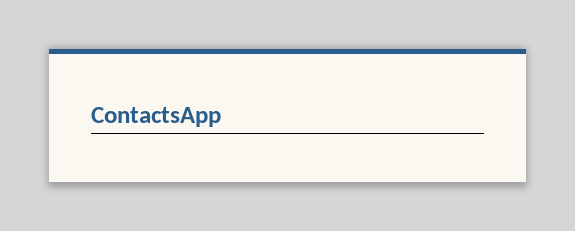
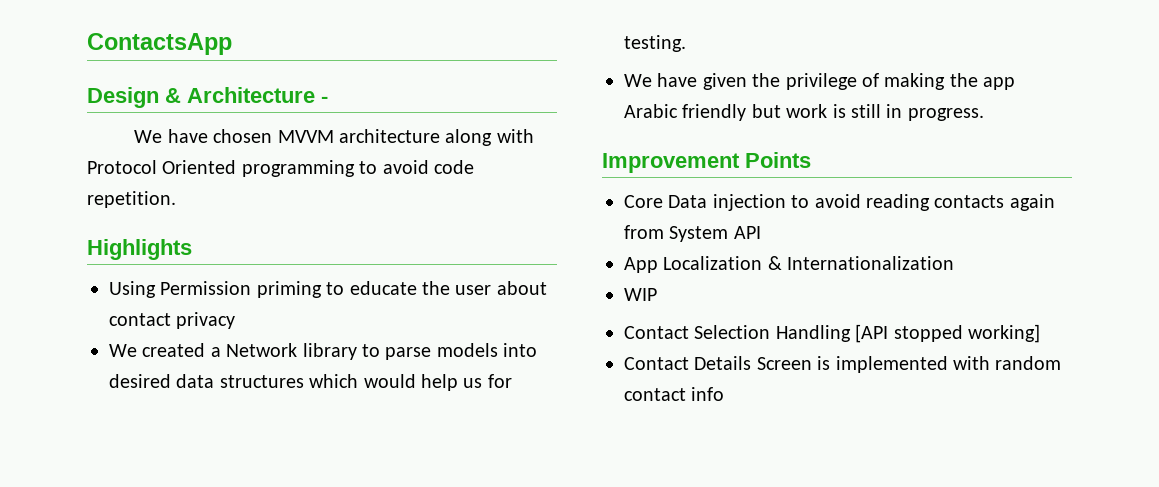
+ Design & Architecture -
+ We have chosen MVVM architecture along with Protocol Oriented programming to avoid code repetition.
+ Highlights
+ Using Permission priming to educate the user about contact privacy
+ We created a Network library to parse models into desired data structures which would help us for testing.
+ We have given the privilege of making the app Arabic friendly but work is still in progress.
+ Improvement Points
+ Core Data injection to avoid reading contacts again from System API
+ App Localization & Internationalization
+ WIP
+ Contact Selection Handling [API stopped working]
+ Contact Details Screen is implemented with random contact info

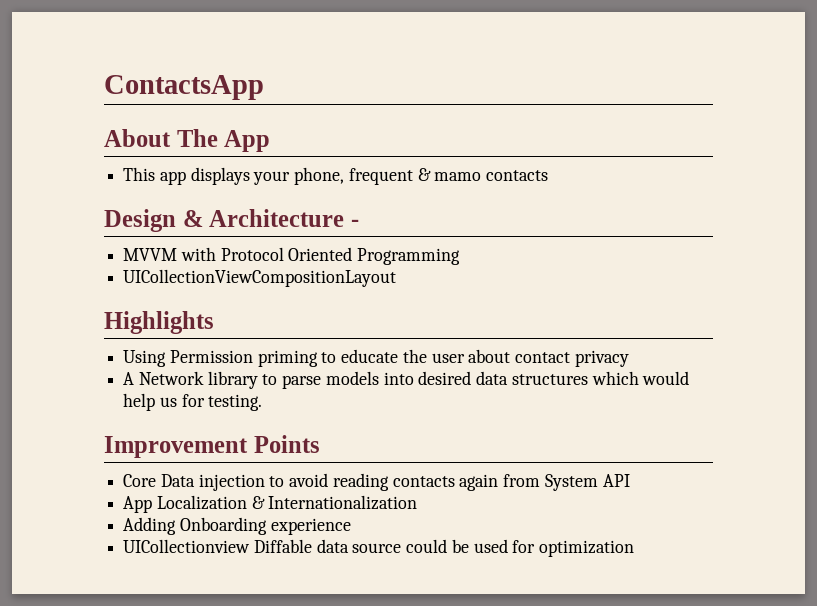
+ About The App
+ This app displays your phone, frequent & mamo contacts
  Design & Architecture -
- We have chosen MVVM architecture along with Protocol Oriented programming to avoid code repetition.
+ MVVM with Protocol Oriented Programming
+ UICollectionViewCompositionLayout
- We created a Network library to parse models into desired data structures which would help us for testing.
+ A Network library to parse models into desired data structures which would help us for testing.
- We have given the privilege of making the app Arabic friendly but work is still in progress.
- WIP
- Contact Selection Handling [API stopped working]
- Contact Details Screen is implemented with random contact info
+ Adding Onboarding experience
+ UICollectionview Diffable data source could be used for optimization

